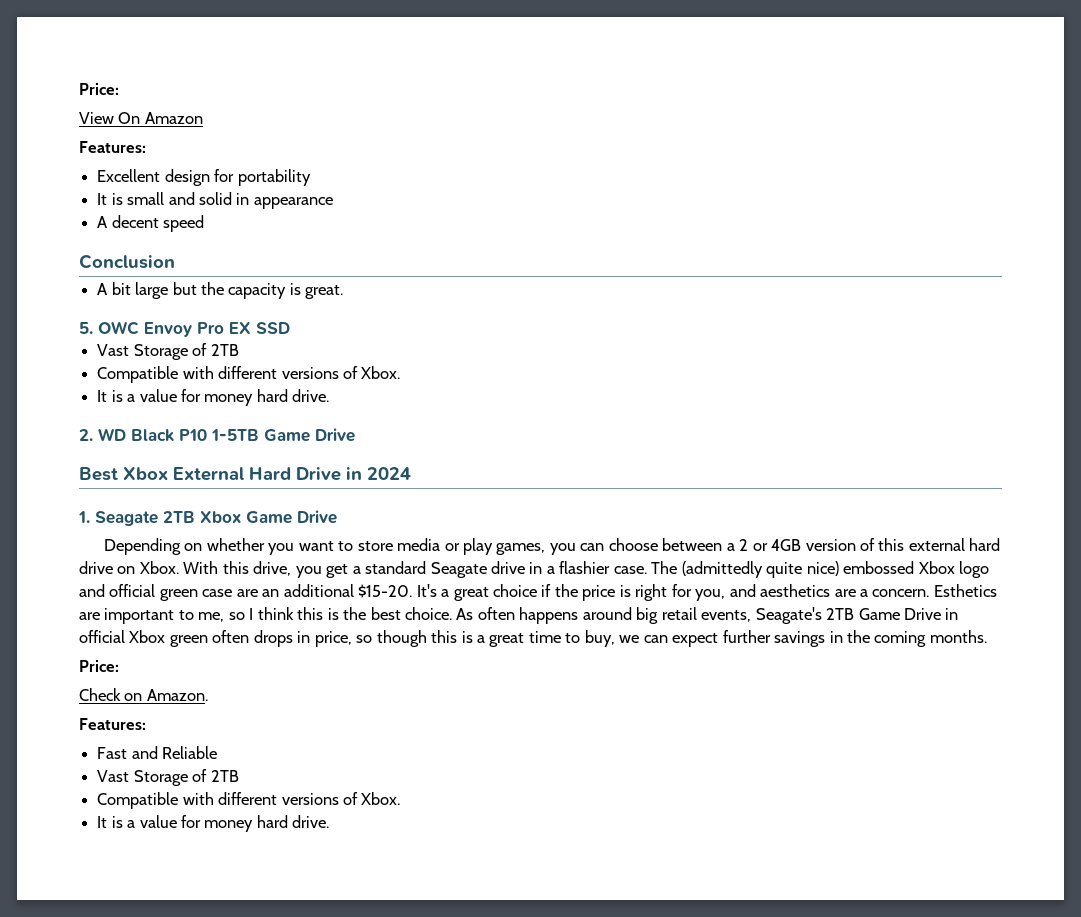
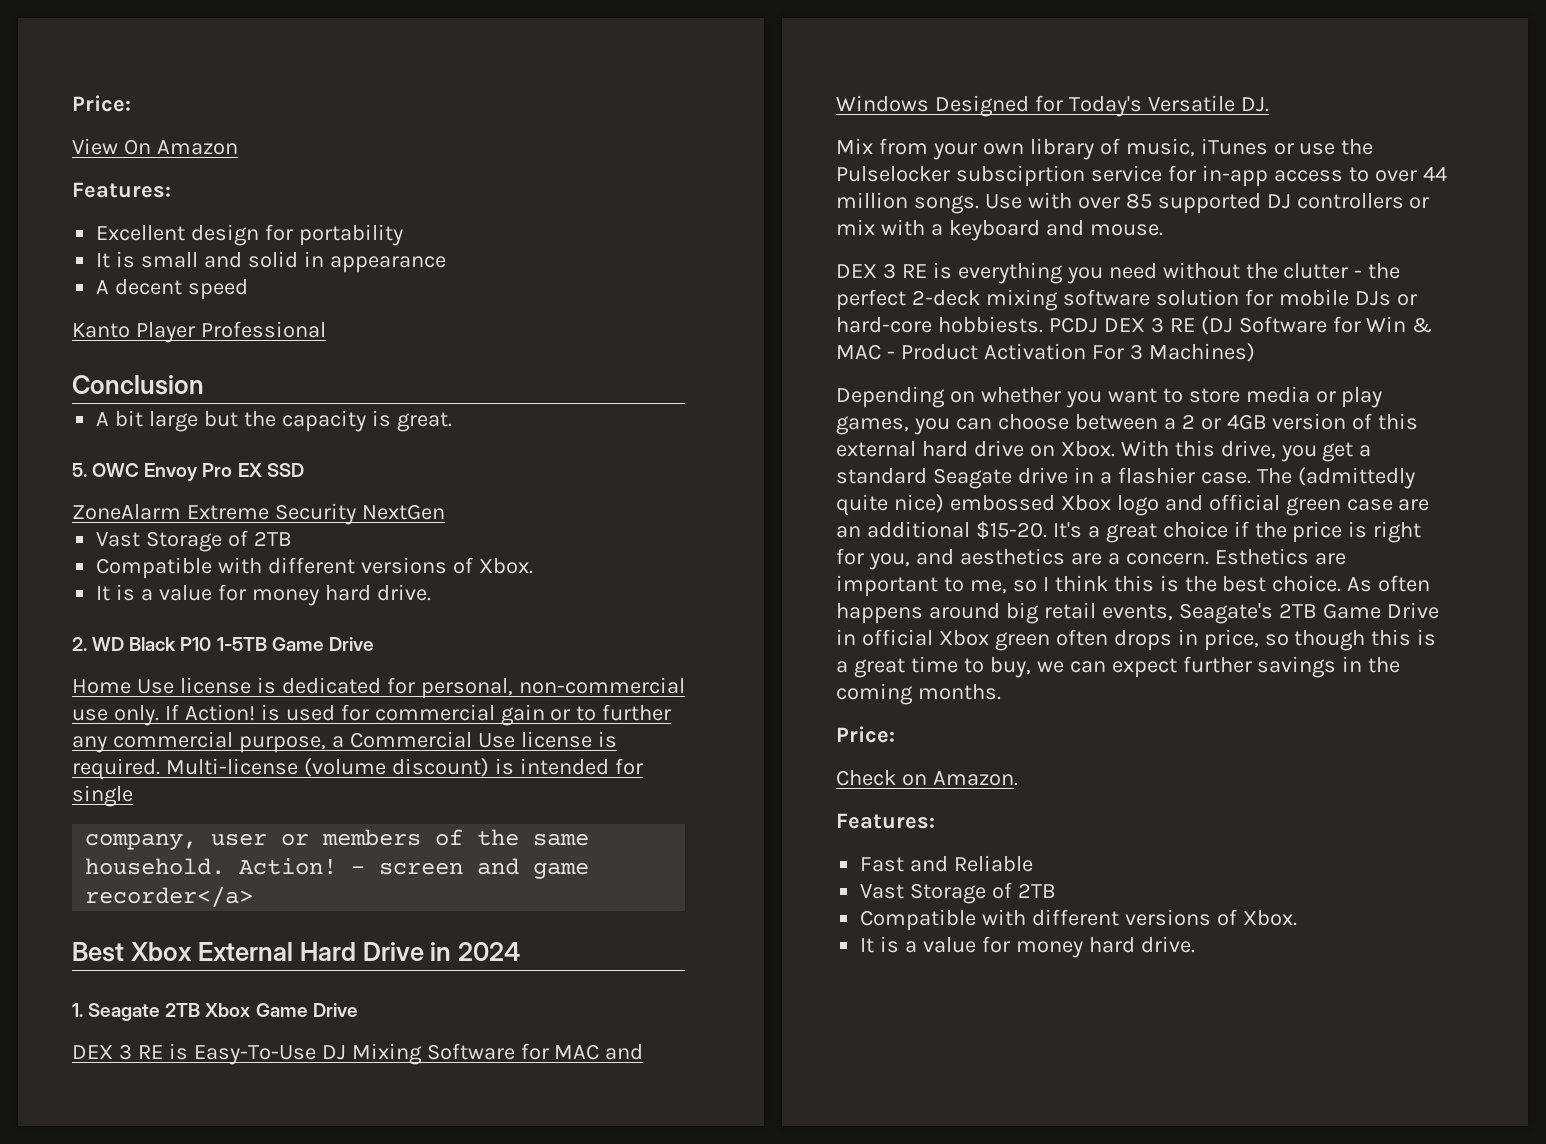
+ Kanto Player Professional
+ ZoneAlarm Extreme Security NextGen
+ Home Use license is dedicated for personal, non-commercial use only. If Action! is used for commercial gain or to further any commercial purpose, a Commercial Use license is required. Multi-license (volume discount) is intended for single
+ company, user or members of the same household. Action! - screen and game recorder</a>
+ DEX 3 RE is Easy-To-Use DJ Mixing Software for MAC and Windows Designed for Today's Versatile DJ.
+ Mix from your own library of music, iTunes or use the Pulselocker subsciprtion service for in-app access to over 44 million songs. Use with over 85 supported DJ controllers or mix with a keyboard and mouse.
+ DEX 3 RE is everything you need without the clutter - the perfect 2-deck mixing software solution for mobile DJs or hard-core hobbiests. PCDJ DEX 3 RE (DJ Software for Win & MAC - Product Activation For 3 Machines)

